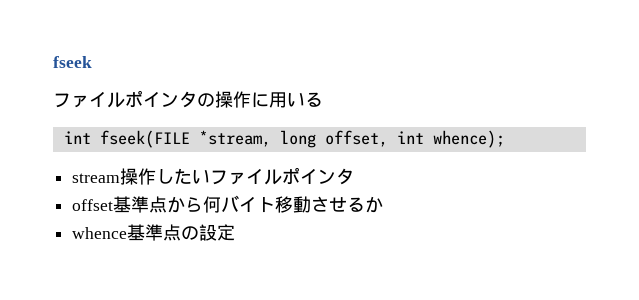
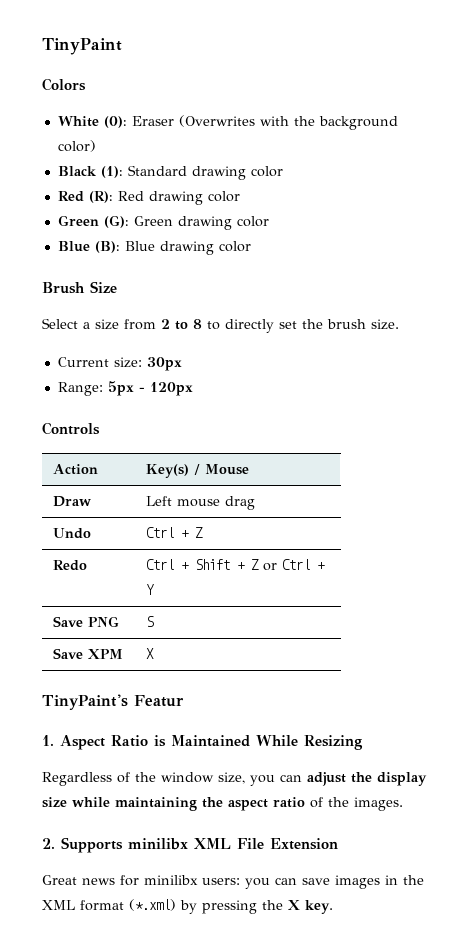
- fseek
- ファイルポインタの操作に用いる
- int fseek(FILE *stream, long offset, int whence);
- stream操作したいファイルポインタ
- offset基準点から何バイト移動させるか
- whence基準点の設定
+ TinyPaint
+ Colors
+ White (0): Eraser (Overwrites with the background color)
+ Black (1): Standard drawing color
+ Red (R): Red drawing color
+ Green (G): Green drawing color
+ Blue (B): Blue drawing color
+ Brush Size
+ Select a size from 2 to 8 to directly set the brush size.
+ Current size: 30px
+ Range: 5px - 120px
+ Controls
+ Action | Key(s) / Mouse
+ Draw | Left mouse drag
+ Undo | Ctrl + Z
+ Redo | Ctrl + Shift + Z or Ctrl + Y
+ Save PNG | S
+ Save XPM | X
+ TinyPaint's Featur
+ 1. Aspect Ratio is Maintained While Resizing
+ Regardless of the window size, you can adjust the display size while maintaining the aspect ratio of the images.
+ 2. Supports minilibx XML File Extension
+ Great news for minilibx users: you can save images in the XML format (*.xml) by pressing the X key.

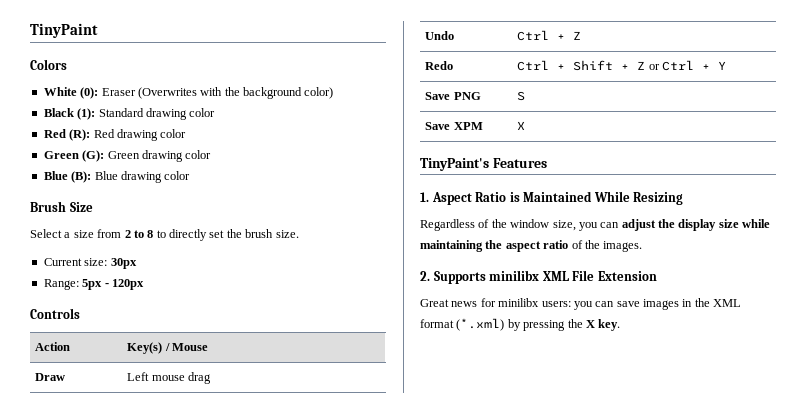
- TinyPaint's Featur
+ TinyPaint's Features

